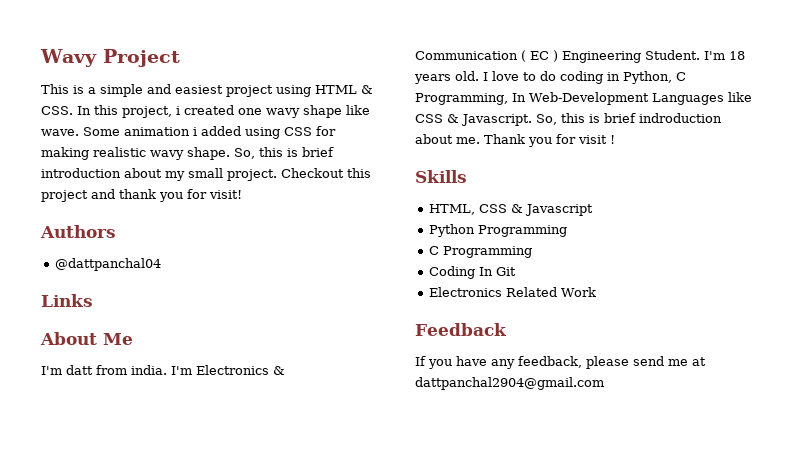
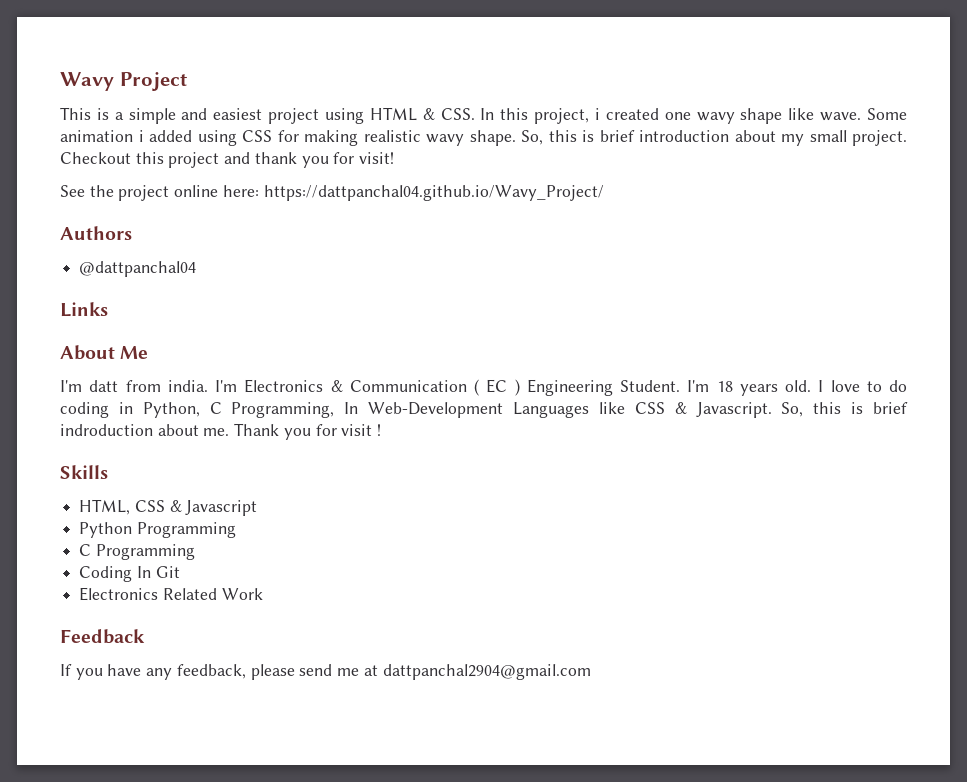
+ See the project online here: https://dattpanchal04.github.io/Wavy_Project/

